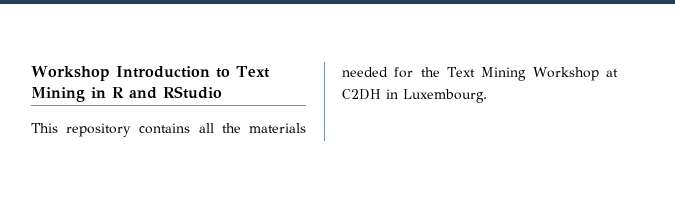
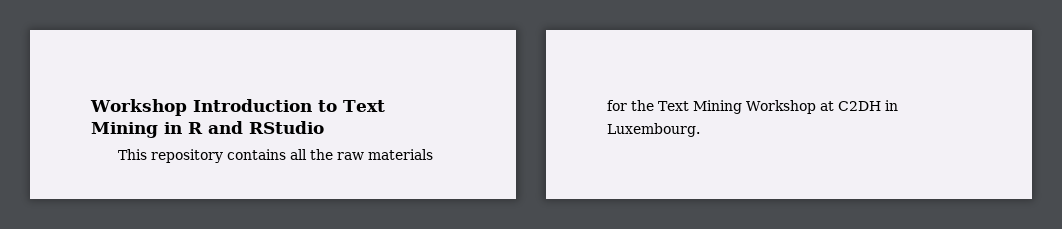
- This repository contains all the materials needed for the Text Mining Workshop at C2DH in Luxembourg.
+ This repository contains all the raw materials for the Text Mining Workshop at C2DH in Luxembourg.

